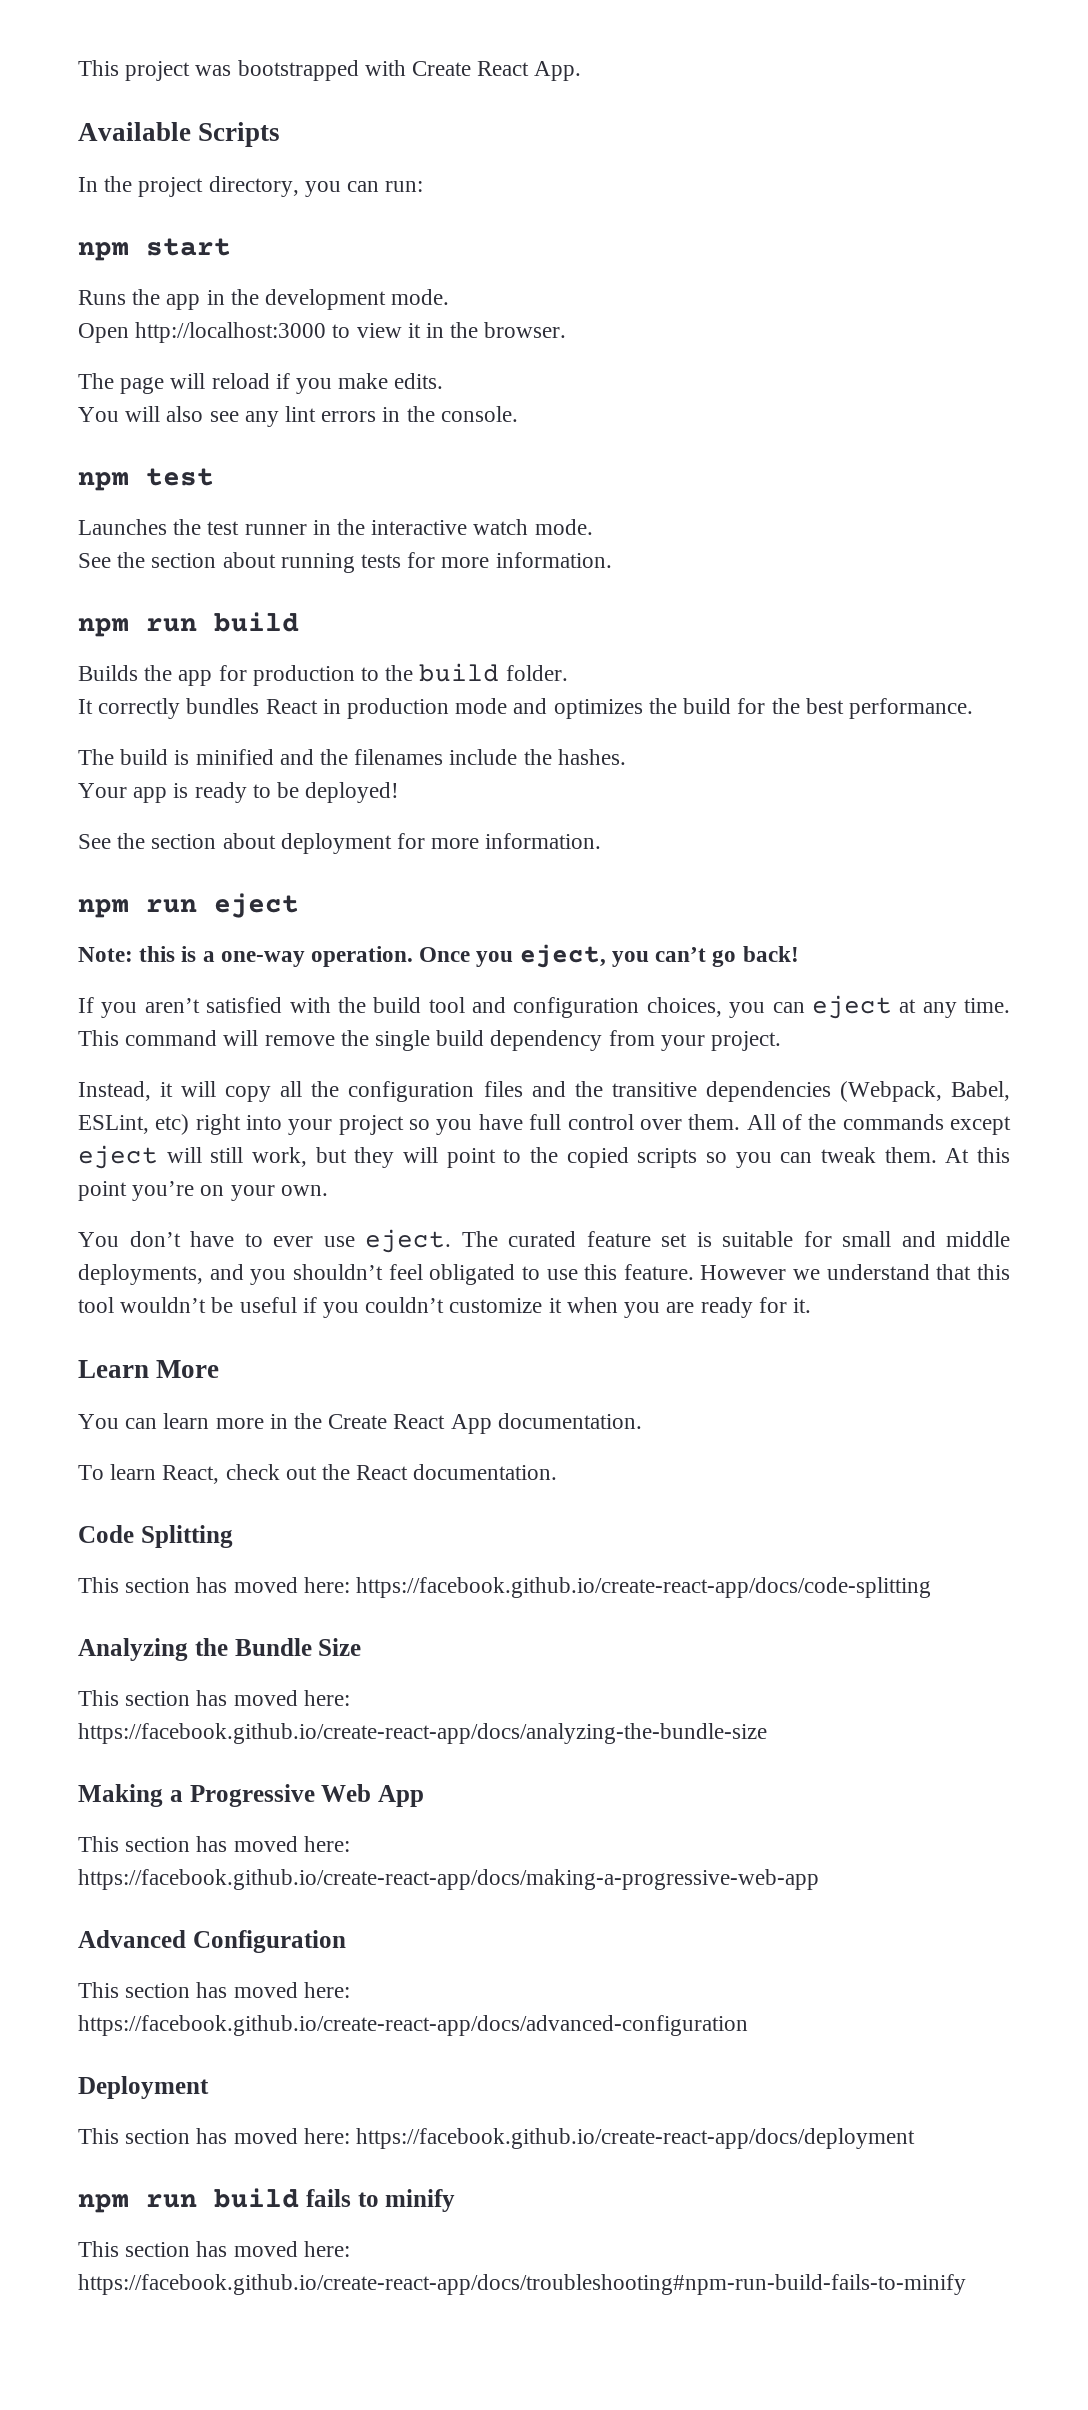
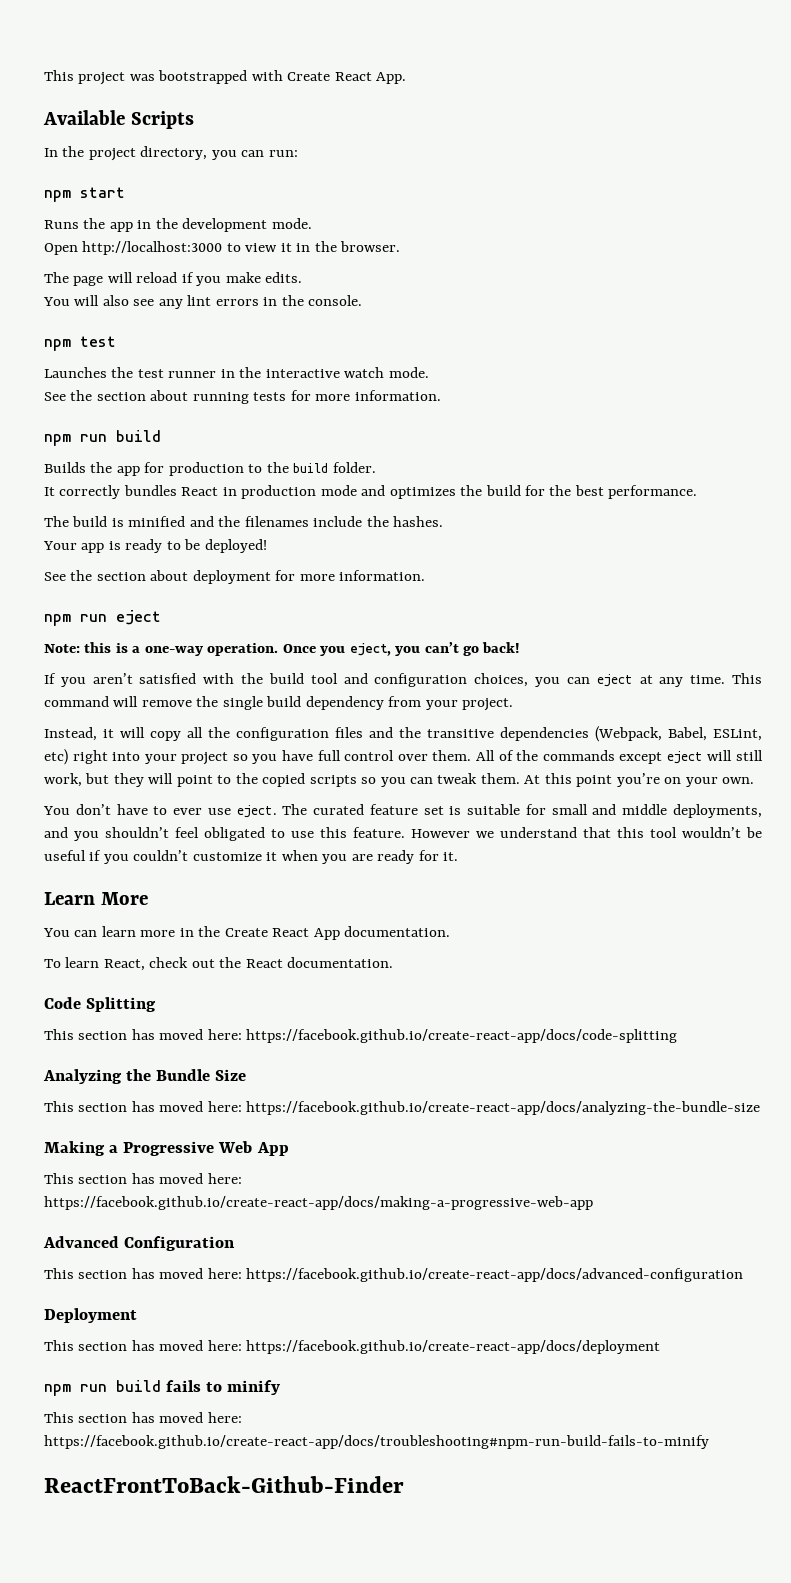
+ ReactFrontToBack-Github-Finder

